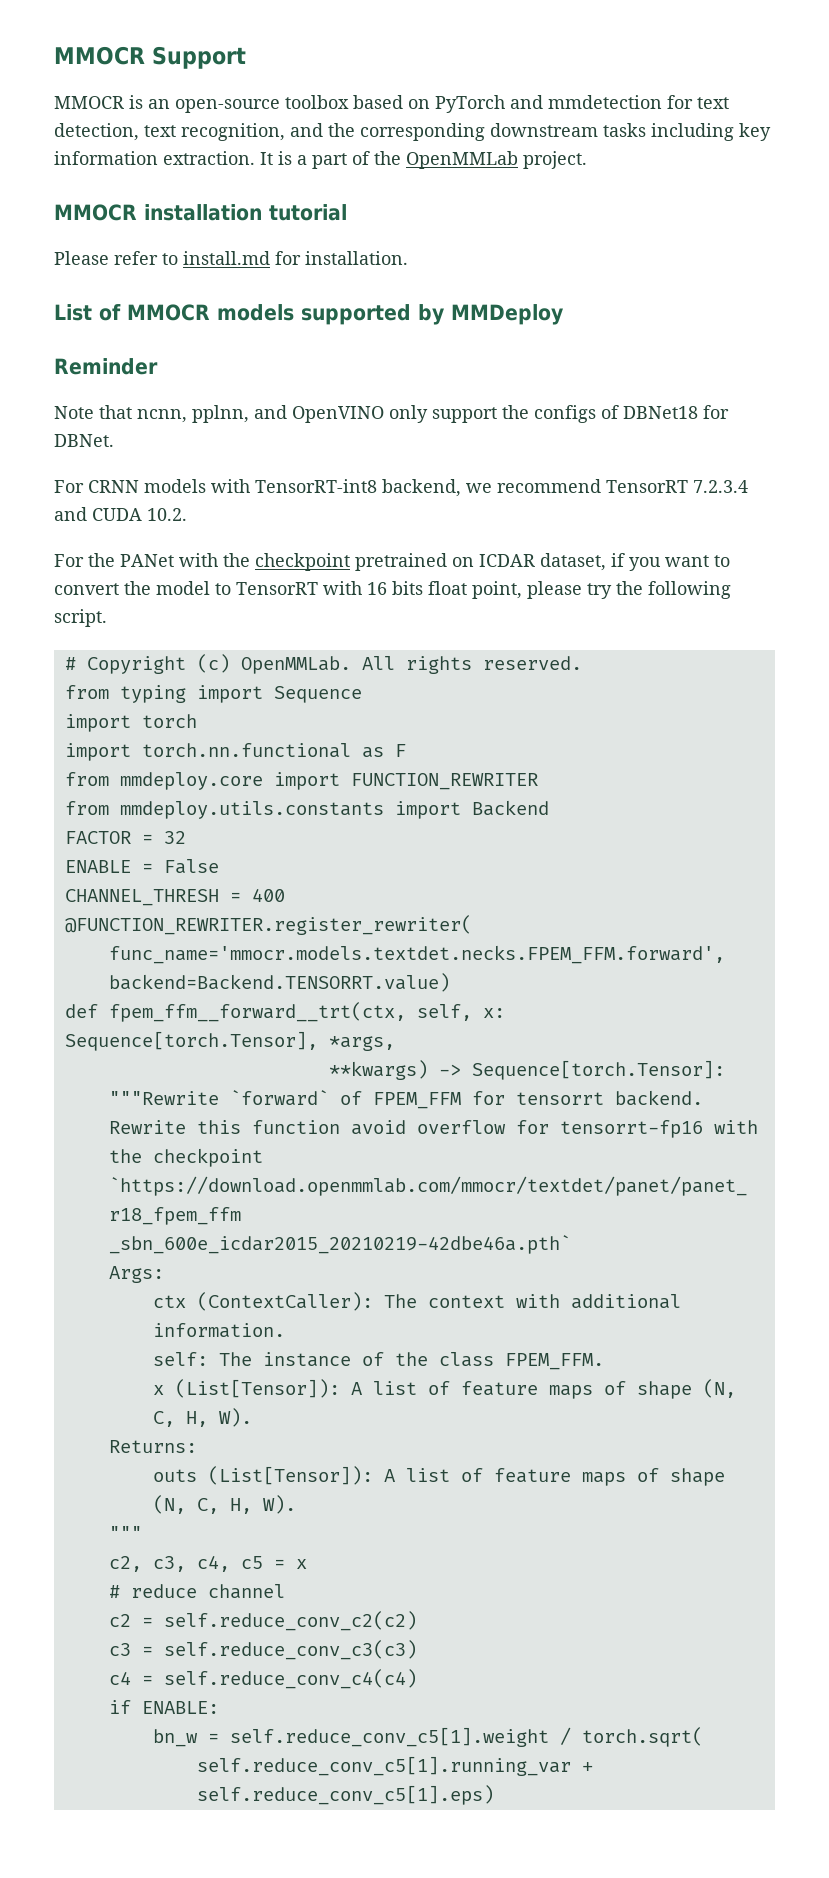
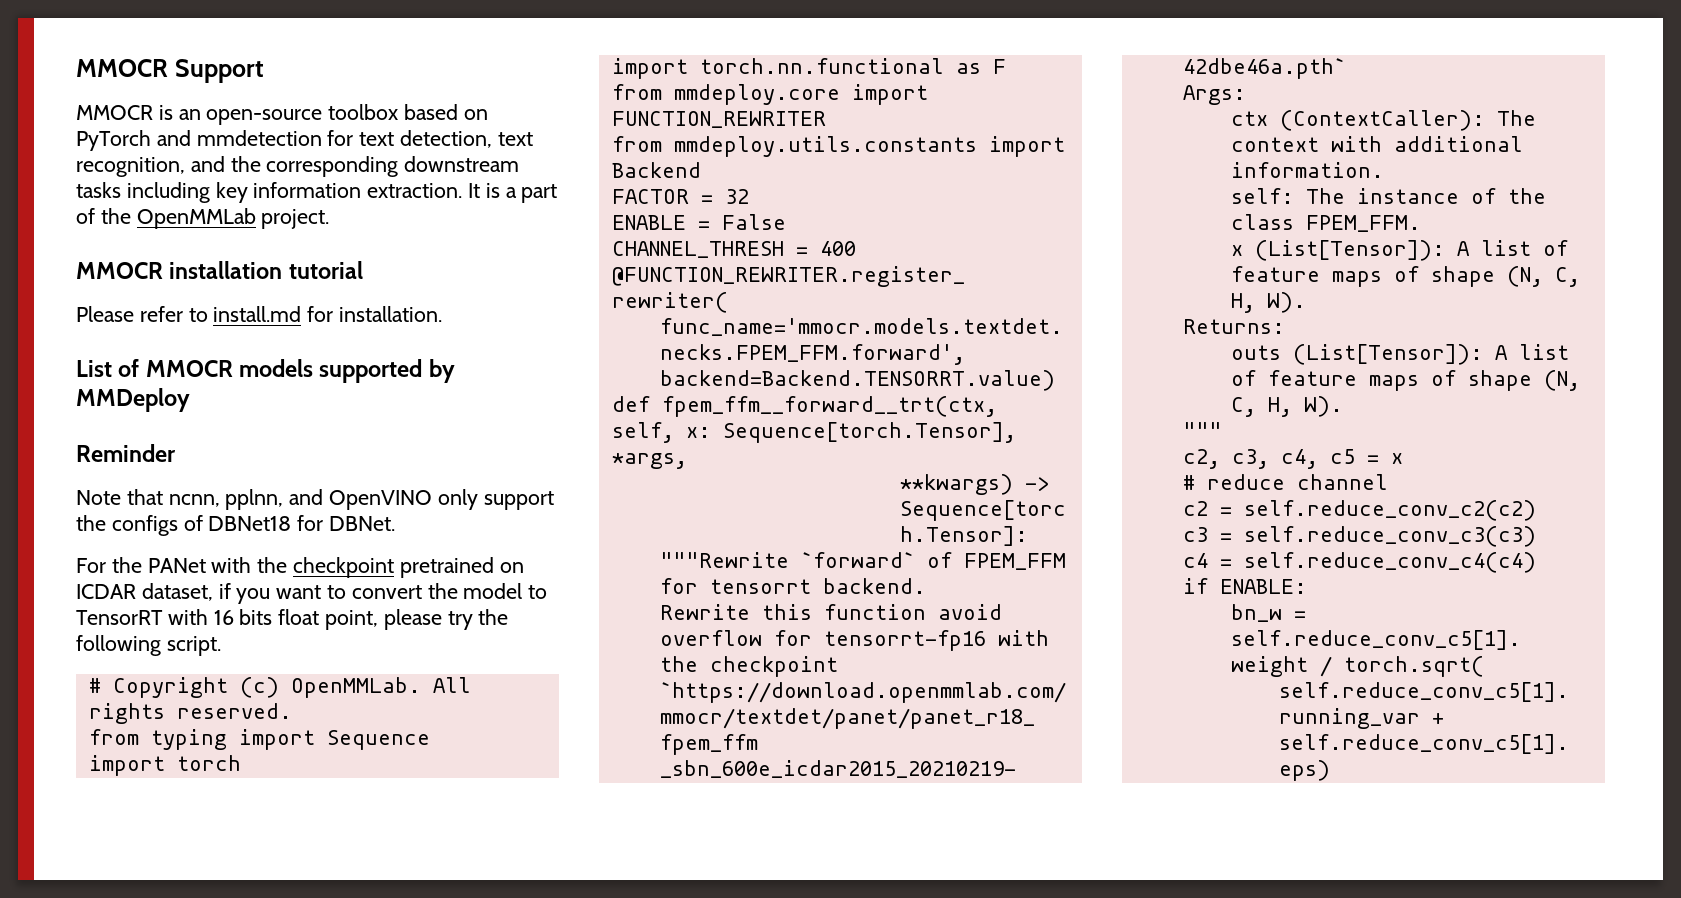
- For CRNN models with TensorRT-int8 backend, we recommend TensorRT 7.2.3.4 and CUDA 10.2.

